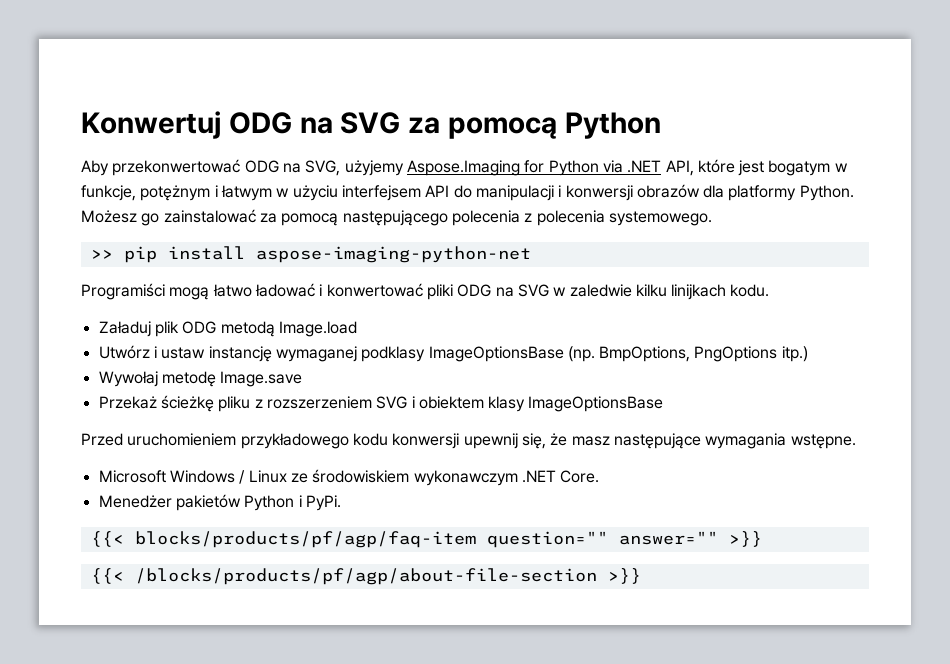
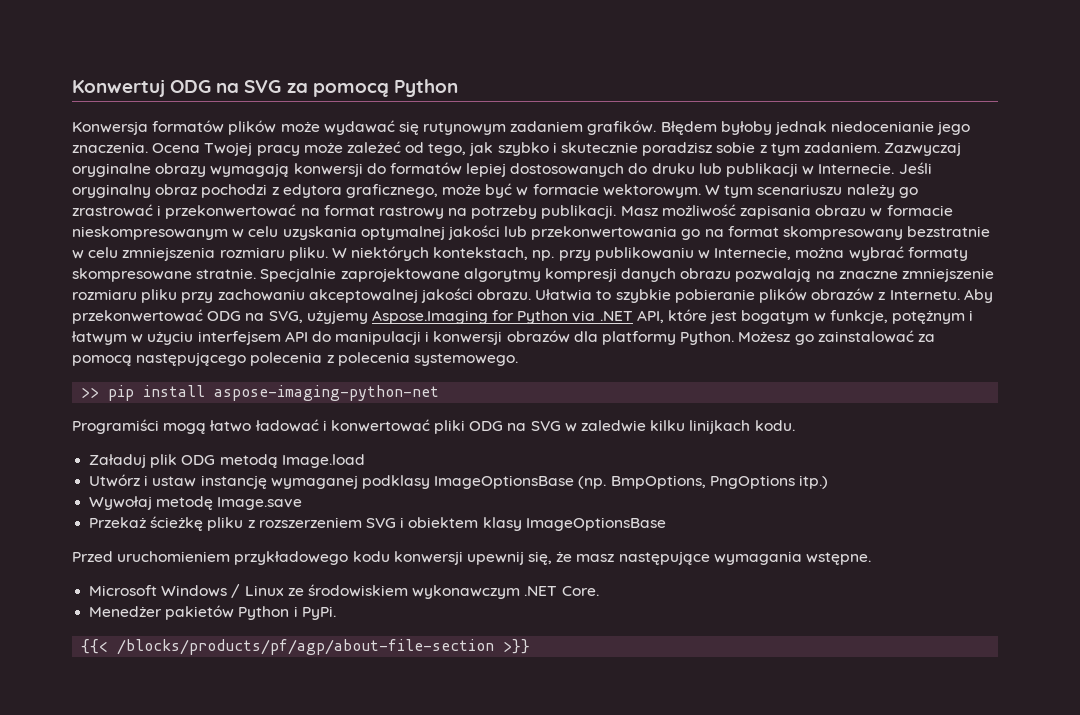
+ Konwersja formatów plików może wydawać się rutynowym zadaniem grafików. Błędem byłoby jednak niedocenianie jego znaczenia. Ocena Twojej pracy może zależeć od tego, jak szybko i skutecznie poradzisz sobie z tym zadaniem. Zazwyczaj oryginalne obrazy wymagają konwersji do formatów lepiej dostosowanych do druku lub publikacji w Internecie. Jeśli oryginalny obraz pochodzi z edytora graficznego, może być w formacie wektorowym. W tym scenariuszu należy go zrastrować i przekonwertować na format rastrowy na potrzeby publikacji. Masz możliwość zapisania obrazu w formacie nieskompresowanym w celu uzyskania optymalnej jakości lub przekonwertowania go na format skompresowany bezstratnie w celu zmniejszenia rozmiaru pliku. W niektórych kontekstach, np. przy publikowaniu w Internecie, można wybrać formaty skompresowane stratnie. Specjalnie zaprojektowane algorytmy kompresji danych obrazu pozwalają na znaczne zmniejszenie rozmiaru pliku przy zachowaniu akceptowalnej jakości obrazu. Ułatwia to szybkie pobieranie plików obrazów z Internetu.
- {{< blocks/products/pf/agp/faq-item question="" answer="" >}}

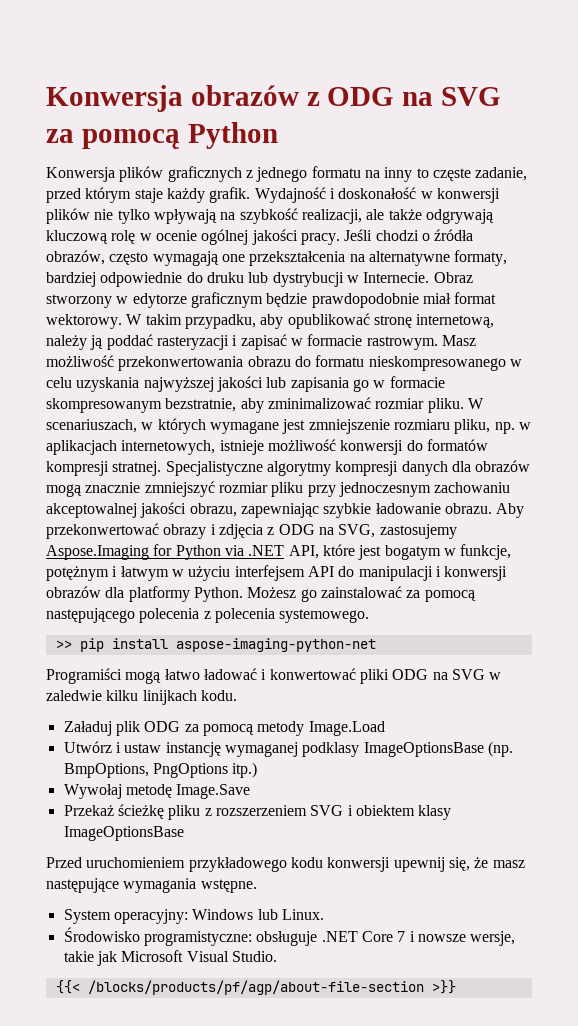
- Konwertuj ODG na SVG za pomocą Python
+ Konwersja obrazów z ODG na SVG za pomocą Python
- Konwersja formatów plików może wydawać się rutynowym zadaniem grafików. Błędem byłoby jednak niedocenianie jego znaczenia. Ocena Twojej pracy może zależeć od tego, jak szybko i skutecznie poradzisz sobie z tym zadaniem. Zazwyczaj oryginalne obrazy wymagają konwersji do formatów lepiej dostosowanych do druku lub publikacji w Internecie. Jeśli oryginalny obraz pochodzi z edytora graficznego, może być w formacie wektorowym. W tym scenariuszu należy go zrastrować i przekonwertować na format rastrowy na potrzeby publikacji. Masz możliwość zapisania obrazu w formacie nieskompresowanym w celu uzyskania optymalnej jakości lub przekonwertowania go na format skompresowany bezstratnie w celu zmniejszenia rozmiaru pliku. W niektórych kontekstach, np. przy publikowaniu w Internecie, można wybrać formaty skompresowane stratnie. Specjalnie zaprojektowane algorytmy kompresji danych obrazu pozwalają na znaczne zmniejszenie rozmiaru pliku przy zachowaniu akceptowalnej jakości obrazu. Ułatwia to szybkie pobieranie plików obrazów z Internetu. Aby przekonwertować ODG na SVG, użyjemy Aspose.Imaging for Python via .NET API, które jest bogatym w funkcje, potężnym i łatwym w użyciu interfejsem API do manipulacji i konwersji obrazów dla platformy Python.
+ Konwersja plików graficznych z jednego formatu na inny to częste zadanie, przed którym staje każdy grafik. Wydajność i doskonałość w konwersji plików nie tylko wpływają na szybkość realizacji, ale także odgrywają kluczową rolę w ocenie ogólnej jakości pracy. Jeśli chodzi o źródła obrazów, często wymagają one przekształcenia na alternatywne formaty, bardziej odpowiednie do druku lub dystrybucji w Internecie. Obraz stworzony w edytorze graficznym będzie prawdopodobnie miał format wektorowy. W takim przypadku, aby opublikować stronę internetową, należy ją poddać rasteryzacji i zapisać w formacie rastrowym. Masz możliwość przekonwertowania obrazu do formatu nieskompresowanego w celu uzyskania najwyższej jakości lub zapisania go w formacie skompresowanym bezstratnie, aby zminimalizować rozmiar pliku. W scenariuszach, w których wymagane jest zmniejszenie rozmiaru pliku, np. w aplikacjach internetowych, istnieje możliwość konwersji do formatów kompresji stratnej. Specjalistyczne algorytmy kompresji danych dla obrazów mogą znacznie zmniejszyć rozmiar pliku przy jednoczesnym zachowaniu akceptowalnej jakości obrazu, zapewniając szybkie ładowanie obrazu. Aby przekonwertować obrazy i zdjęcia z ODG na SVG, zastosujemy Aspose.Imaging for Python via .NET API, które jest bogatym w funkcje, potężnym i łatwym w użyciu interfejsem API do manipulacji i konwersji obrazów dla platformy Python.
- Załaduj plik ODG metodą Image.load
+ Załaduj plik ODG za pomocą metody Image.Load
- Wywołaj metodę Image.save
+ Wywołaj metodę Image.Save
- Microsoft Windows / Linux ze środowiskiem wykonawczym .NET Core.
- Menedżer pakietów Python i PyPi.
+ System operacyjny: Windows lub Linux.
+ Środowisko programistyczne: obsługuje .NET Core 7 i nowsze wersje, takie jak Microsoft Visual Studio.

